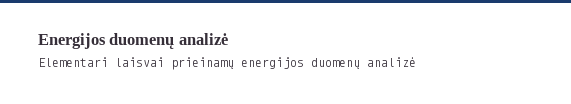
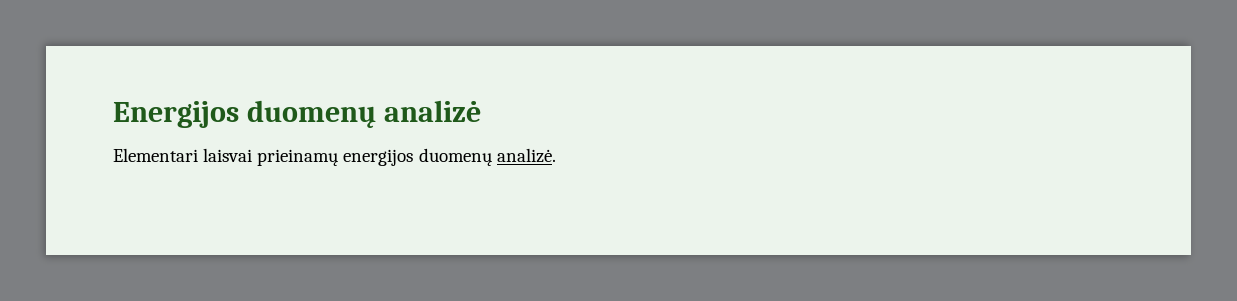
- Elementari laisvai prieinamų energijos duomenų analizė
+ Elementari laisvai prieinamų energijos duomenų analizė.

